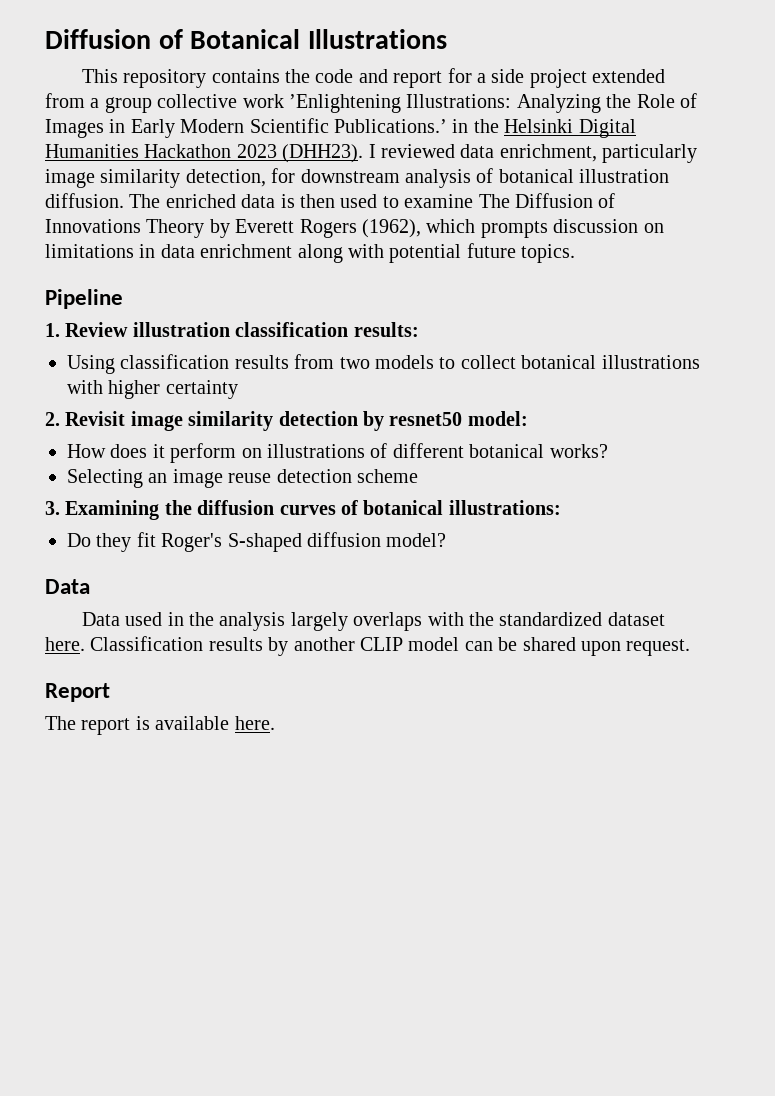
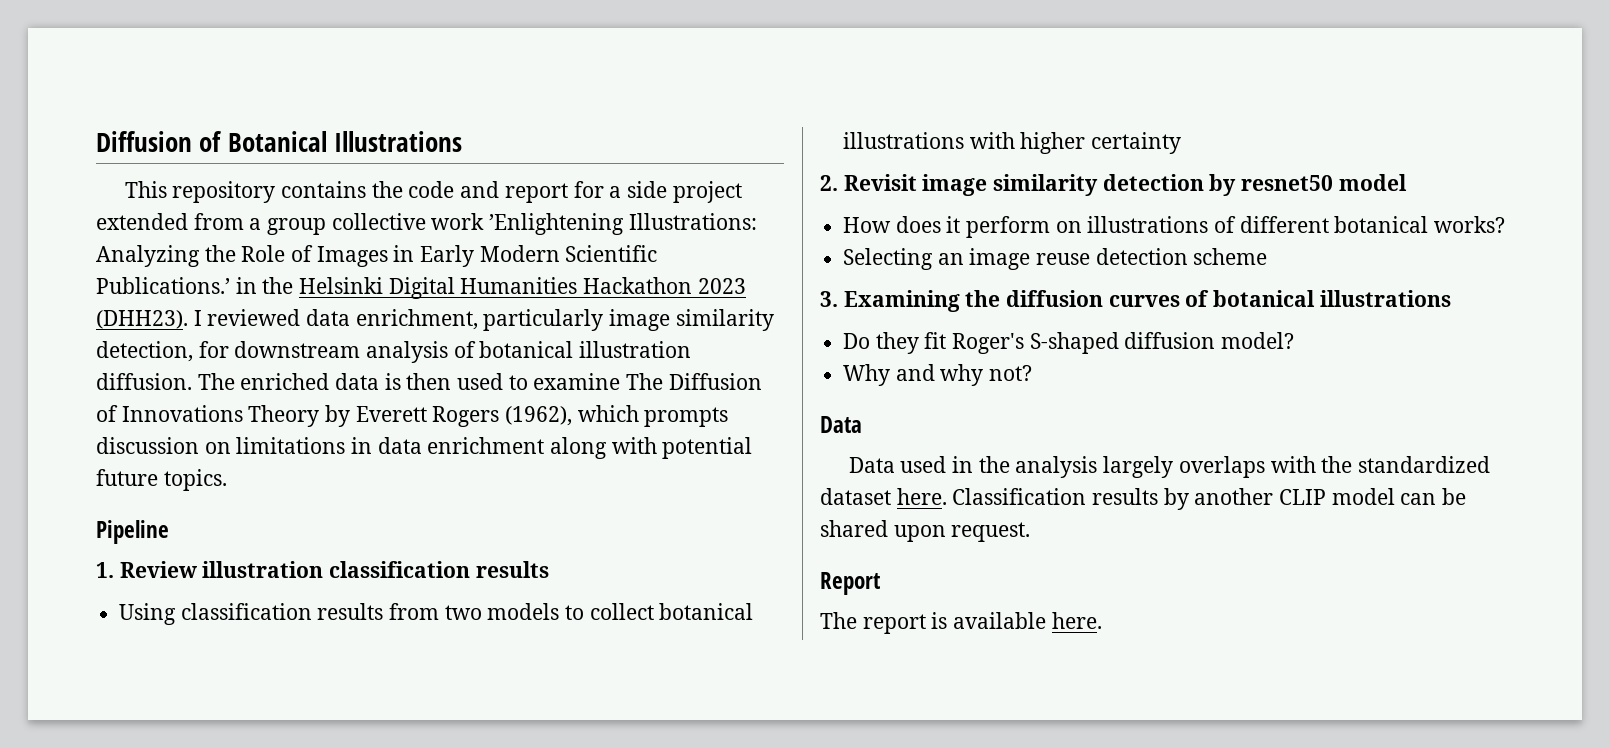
- 1. Review illustration classification results:
+ 1. Review illustration classification results
- 2. Revisit image similarity detection by resnet50 model:
+ 2. Revisit image similarity detection by resnet50 model
- 3. Examining the diffusion curves of botanical illustrations:
+ 3. Examining the diffusion curves of botanical illustrations
+ Why and why not?

